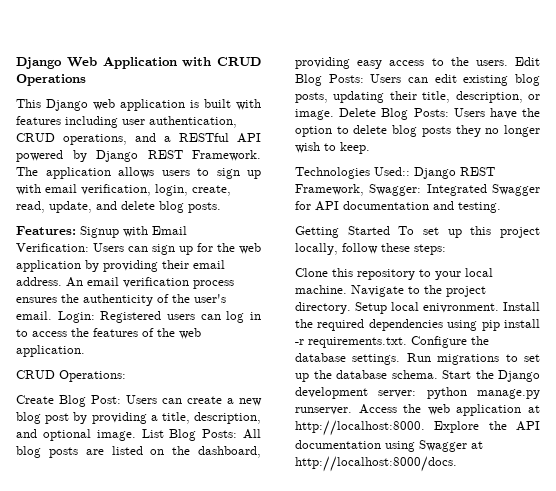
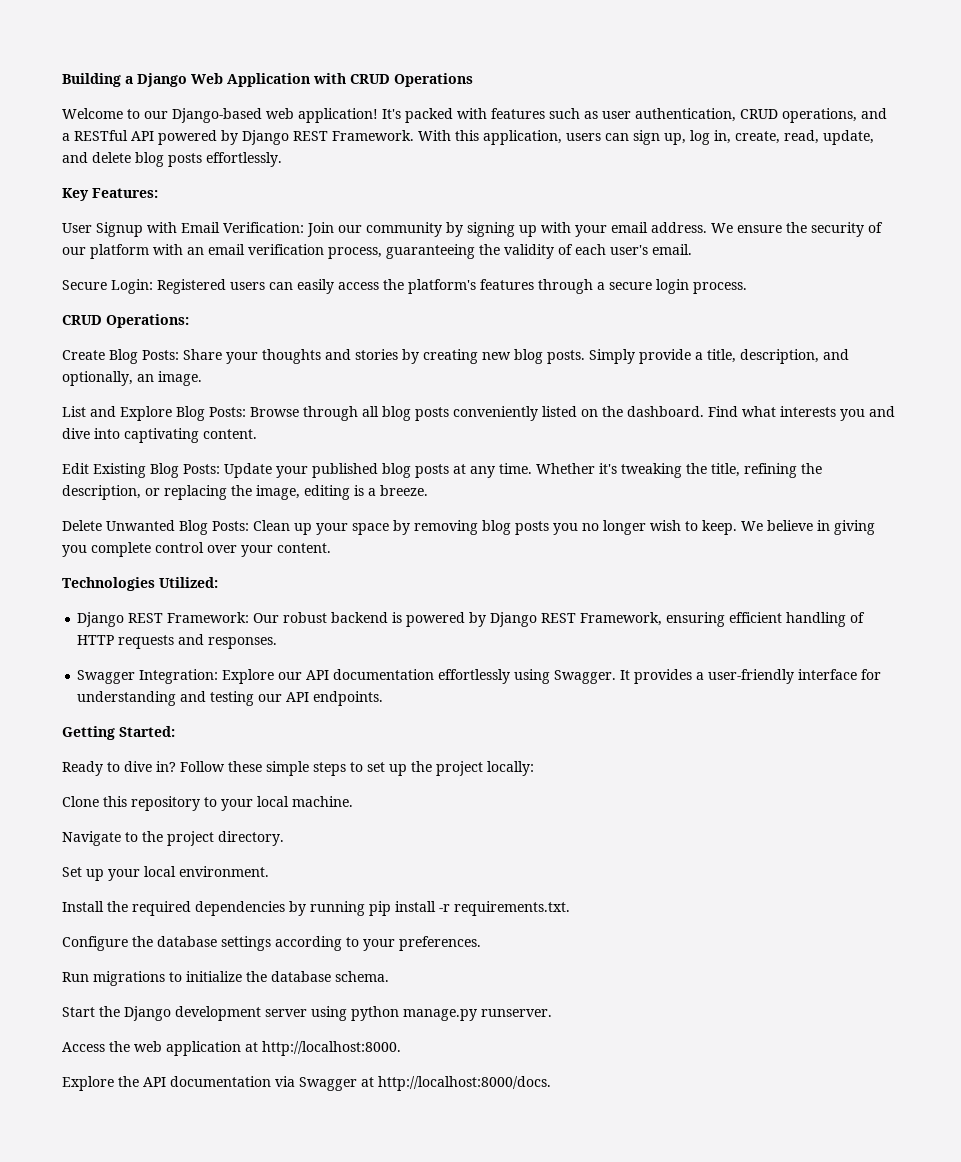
- Django Web Application with CRUD Operations
+ Building a Django Web Application with CRUD Operations
- This Django web application is built with features including user authentication, CRUD operations, and a RESTful API powered by Django REST Framework.
+ Welcome to our Django-based web application! It's packed with features such as user authentication, CRUD operations, and a RESTful API powered by Django REST Framework.
- The application allows users to sign up with email verification, login, create, read, update, and delete blog posts.
- Features: Signup with Email Verification: Users can sign up for the web application by providing their email address. An email verification process ensures the authenticity of the user's email. Login: Registered users can log in to access the features of the web application.
+ With this application, users can sign up, log in, create, read, update, and delete blog posts effortlessly.
+ Key Features:
+ User Signup with Email Verification: Join our community by signing up with your email address. We ensure the security of our platform with an email verification process, guaranteeing the validity of each user's email.
+ Secure Login: Registered users can easily access the platform's features through a secure login process.
  CRUD Operations:
- Create Blog Post: Users can create a new blog post by providing a title, description, and optional image. List Blog Posts: All blog posts are listed on the dashboard, providing easy access to the users. Edit Blog Posts: Users can edit existing blog posts, updating their title, description, or image. Delete Blog Posts: Users have the option to delete blog posts they no longer wish to keep.
- Technologies Used:: Django REST Framework, Swagger: Integrated Swagger for API documentation and testing.
- Getting Started To set up this project locally, follow these steps:
+ Create Blog Posts: Share your thoughts and stories by creating new blog posts. Simply provide a title, description, and optionally, an image.
+ List and Explore Blog Posts: Browse through all blog posts conveniently listed on the dashboard. Find what interests you and dive into captivating content.
+ Edit Existing Blog Posts: Update your published blog posts at any time. Whether it's tweaking the title, refining the description, or replacing the image, editing is a breeze.
+ Delete Unwanted Blog Posts: Clean up your space by removing blog posts you no longer wish to keep. We believe in giving you complete control over your content.
+ Technologies Utilized:
+ Django REST Framework: Our robust backend is powered by Django REST Framework, ensuring efficient handling of HTTP requests and responses.
+ Swagger Integration: Explore our API documentation effortlessly using Swagger. It provides a user-friendly interface for understanding and testing our API endpoints.
+ Getting Started:
+ Ready to dive in? Follow these simple steps to set up the project locally:
- Clone this repository to your local machine. Navigate to the project directory. Setup local enivronment. Install the required dependencies using pip install -r requirements.txt. Configure the database settings. Run migrations to set up the database schema. Start the Django development server: python manage.py runserver. Access the web application at http://localhost:8000. Explore the API documentation using Swagger at http://localhost:8000/docs.
+ Clone this repository to your local machine.
+ Navigate to the project directory.
+ Set up your local environment.
+ Install the required dependencies by running pip install -r requirements.txt.
+ Configure the database settings according to your preferences.
+ Run migrations to initialize the database schema.
+ Start the Django development server using python manage.py runserver.
+ Access the web application at http://localhost:8000.
+ Explore the API documentation via Swagger at http://localhost:8000/docs.

